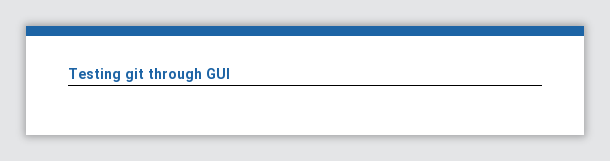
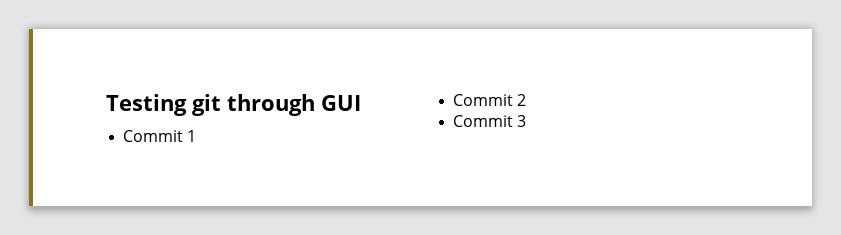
+ Commit 1
+ Commit 2
+ Commit 3

